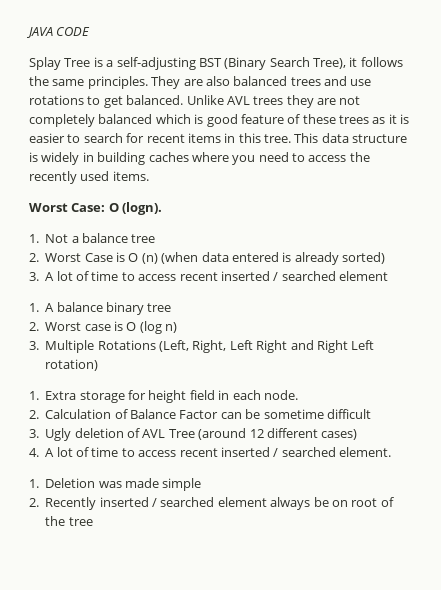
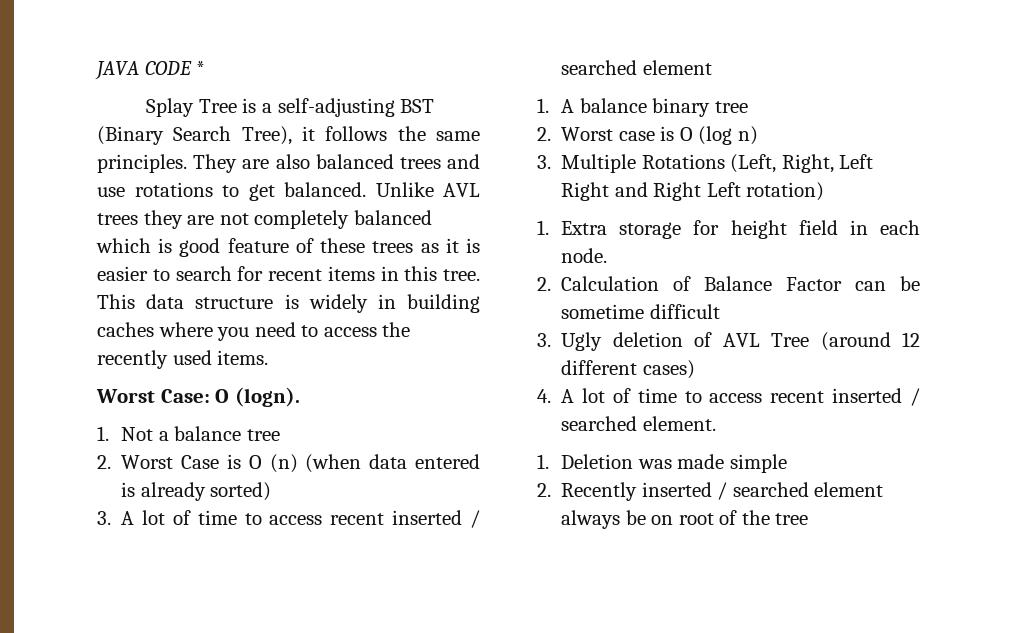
- JAVA CODE
+ JAVA CODE *

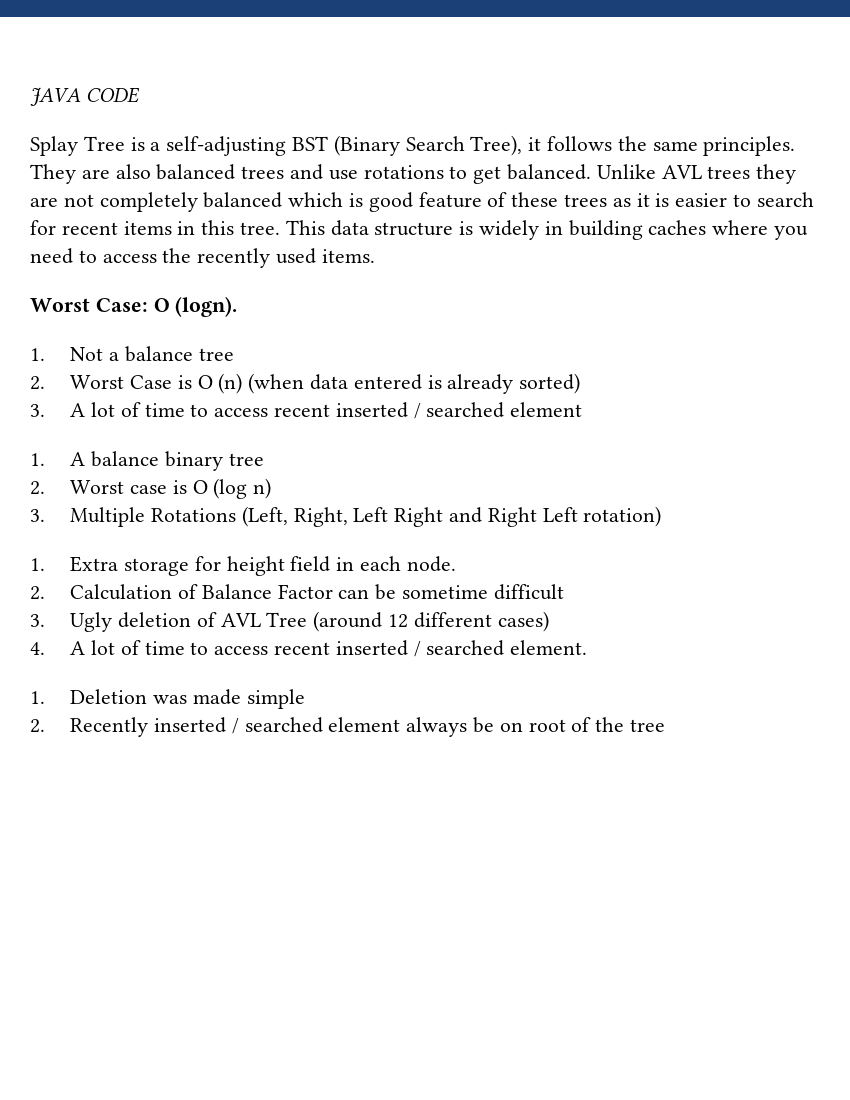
- JAVA CODE *
+ JAVA CODE

